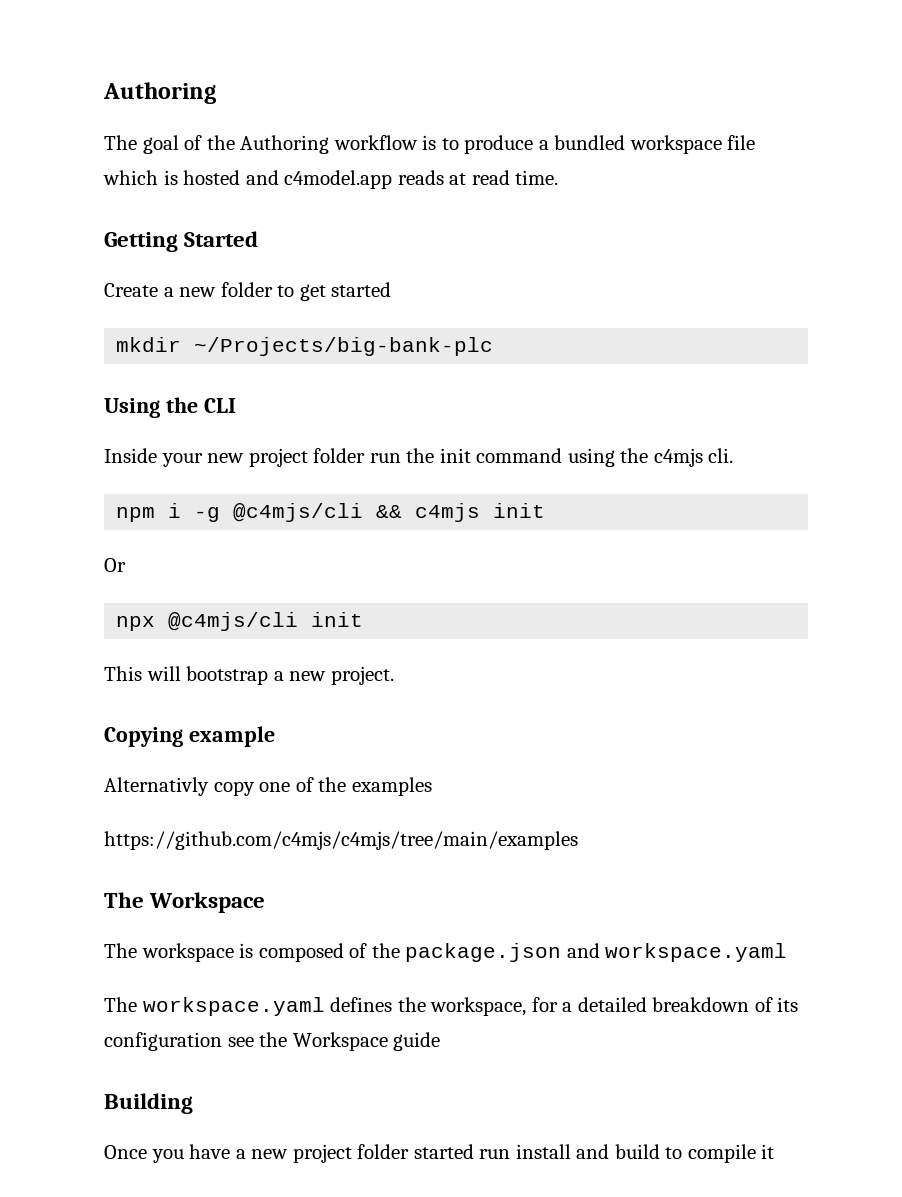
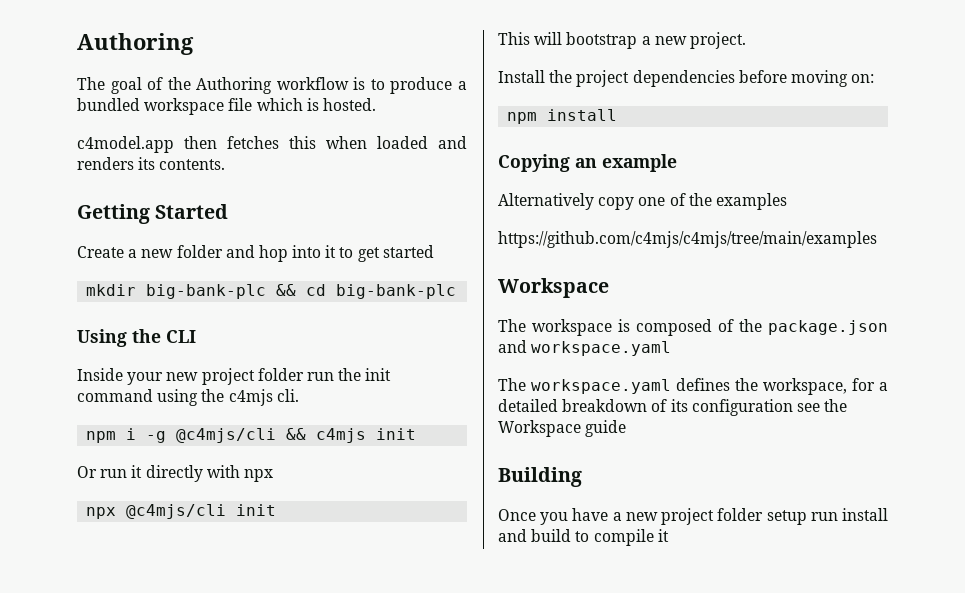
- The goal of the Authoring workflow is to produce a bundled workspace file which is hosted and c4model.app reads at read time.
+ The goal of the Authoring workflow is to produce a bundled workspace file which is hosted.
+ c4model.app then fetches this when loaded and renders its contents.
- Create a new folder to get started
+ Create a new folder and hop into it to get started
- mkdir ~/Projects/big-bank-plc
+ mkdir big-bank-plc && cd big-bank-plc
- Or
+ Or run it directly with npx
+ Install the project dependencies before moving on:
+ npm install
- Copying example
+ Copying an example
- Alternativly copy one of the examples
+ Alternatively copy one of the examples
  https://github.com/c4mjs/c4mjs/tree/main/examples
- The Workspace
+ Workspace
- Once you have a new project folder started run install and build to compile it
+ Once you have a new project folder setup run install and build to compile it

